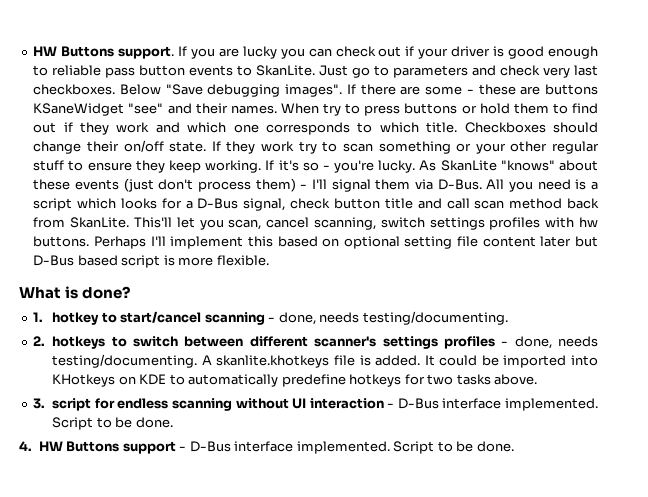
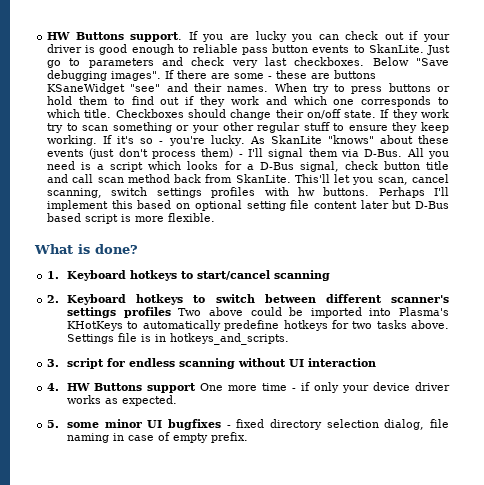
- 1. hotkey to start/cancel scanning - done, needs testing/documenting.
+ 1. Keyboard hotkeys to start/cancel scanning
- 2. hotkeys to switch between different scanner's settings profiles - done, needs testing/documenting. A skanlite.khotkeys file is added. It could be imported into KHotkeys on KDE to automatically predefine hotkeys for two tasks above.
+ 2. Keyboard hotkeys to switch between different scanner's settings profiles Two above could be imported into Plasma's KHotKeys to automatically predefine hotkeys for two tasks above. Settings file is in hotkeys_and_scripts.
- 3. script for endless scanning without UI interaction - D-Bus interface implemented. Script to be done.
- 4. HW Buttons support - D-Bus interface implemented. Script to be done.
+ 3. script for endless scanning without UI interaction
+ 4. HW Buttons support One more time - if only your device driver works as expected.
+ 5. some minor UI bugfixes - fixed directory selection dialog, file naming in case of empty prefix.

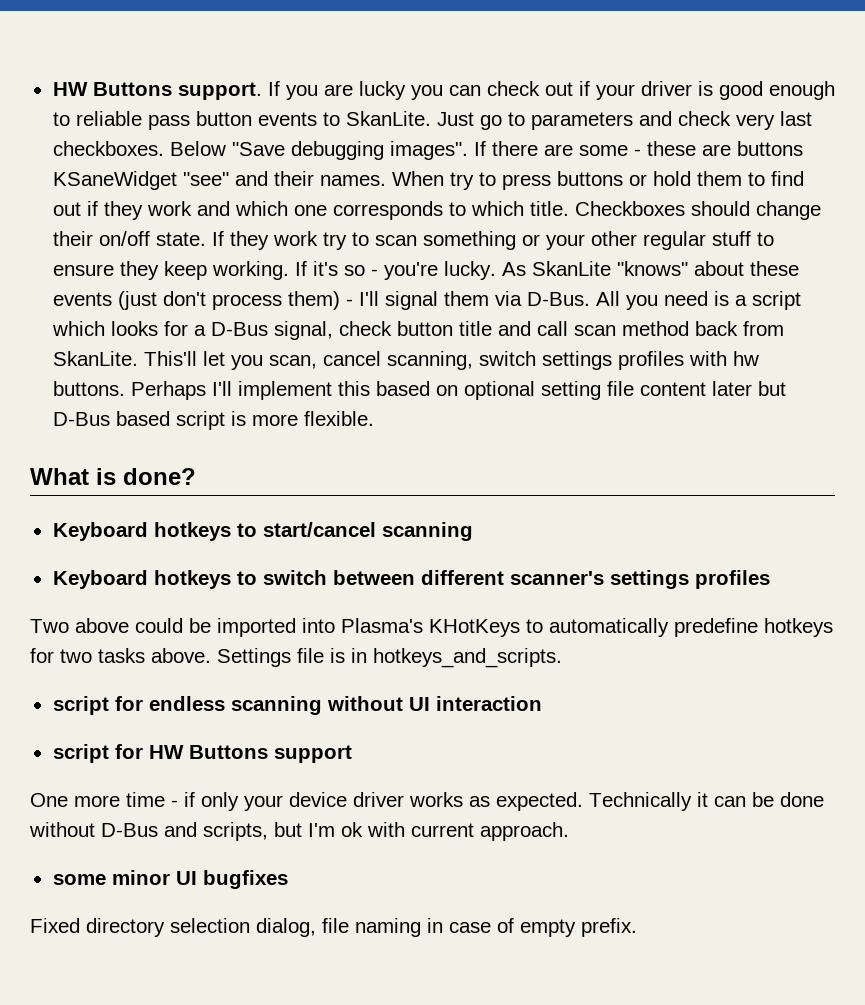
- 1. Keyboard hotkeys to start/cancel scanning
+ Keyboard hotkeys to start/cancel scanning
- 2. Keyboard hotkeys to switch between different scanner's settings profiles Two above could be imported into Plasma's KHotKeys to automatically predefine hotkeys for two tasks above.
+ Keyboard hotkeys to switch between different scanner's settings profiles
+ Two above could be imported into Plasma's KHotKeys to automatically predefine hotkeys for two tasks above.
- 3. script for endless scanning without UI interaction
+ script for endless scanning without UI interaction
- 4. HW Buttons support One more time - if only your device driver works as expected.
- 5. some minor UI bugfixes - fixed directory selection dialog, file naming in case of empty prefix.
+ script for HW Buttons support
+ One more time - if only your device driver works as expected. Technically it can be done without D-Bus and scripts, but I'm ok with current approach.
+ some minor UI bugfixes
+ Fixed directory selection dialog, file naming in case of empty prefix.

